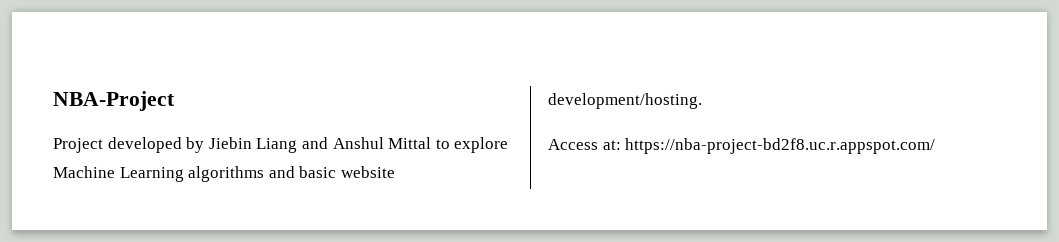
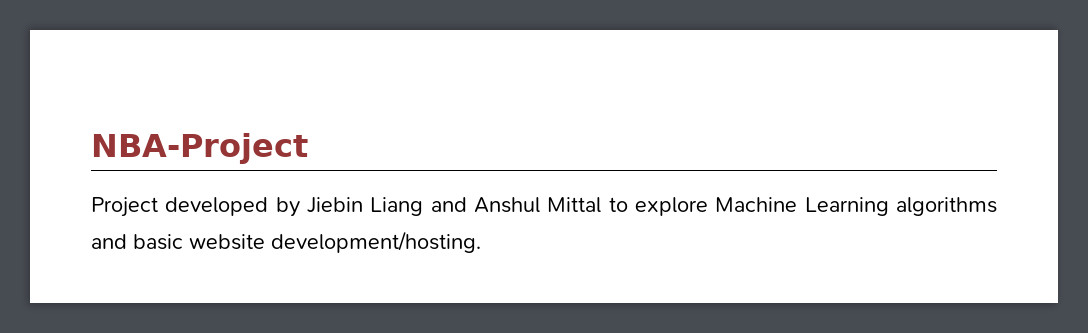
- Access at: https://nba-project-bd2f8.uc.r.appspot.com/

